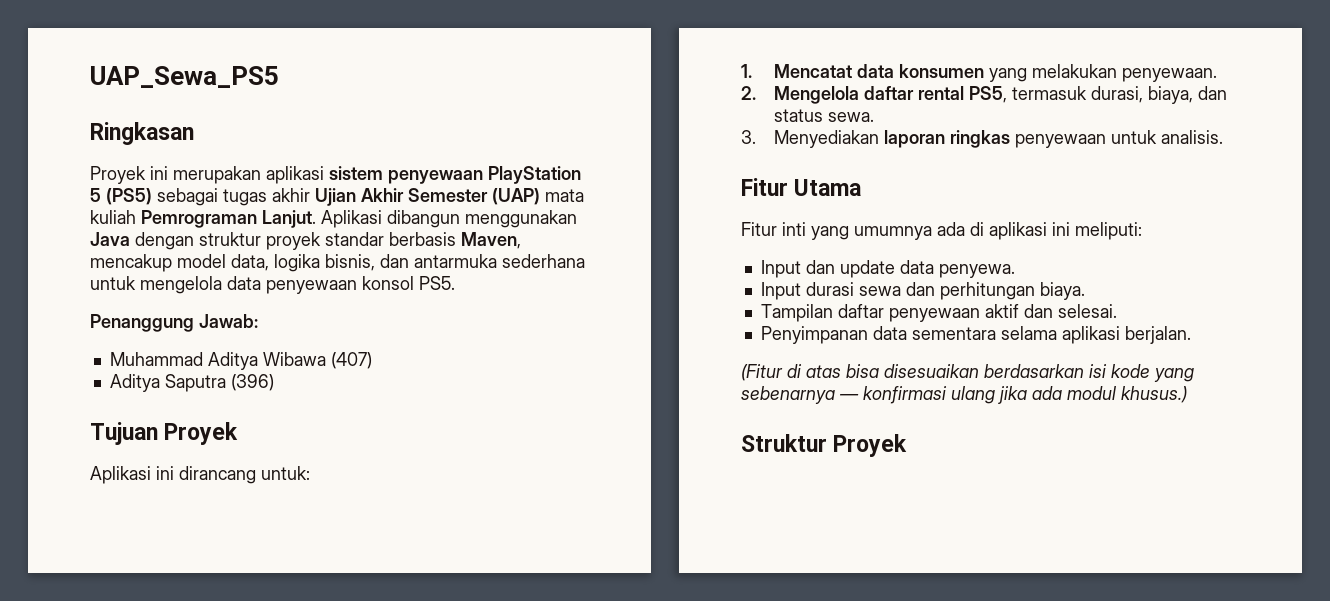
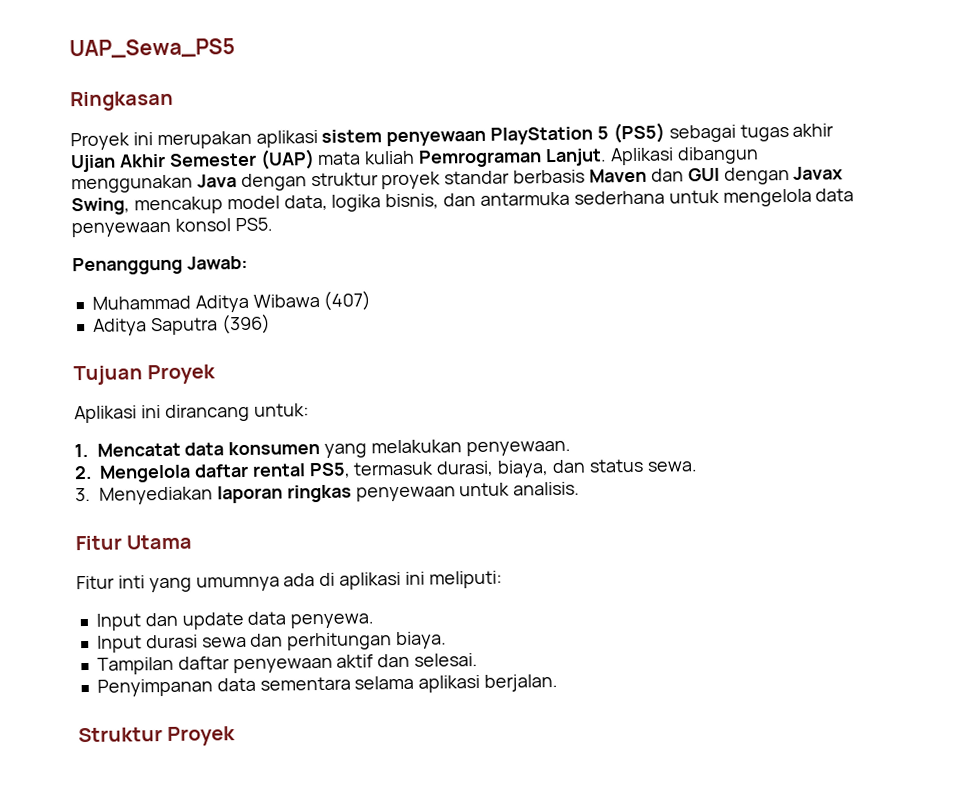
- Aplikasi dibangun menggunakan Java dengan struktur proyek standar berbasis Maven, mencakup model data, logika bisnis, dan antarmuka sederhana untuk mengelola data penyewaan konsol PS5.
+ Aplikasi dibangun menggunakan Java dengan struktur proyek standar berbasis Maven dan GUI dengan Javax Swing, mencakup model data, logika bisnis, dan antarmuka sederhana untuk mengelola data penyewaan konsol PS5.
- (Fitur di atas bisa disesuaikan berdasarkan isi kode yang sebenarnya — konfirmasi ulang jika ada modul khusus.)

